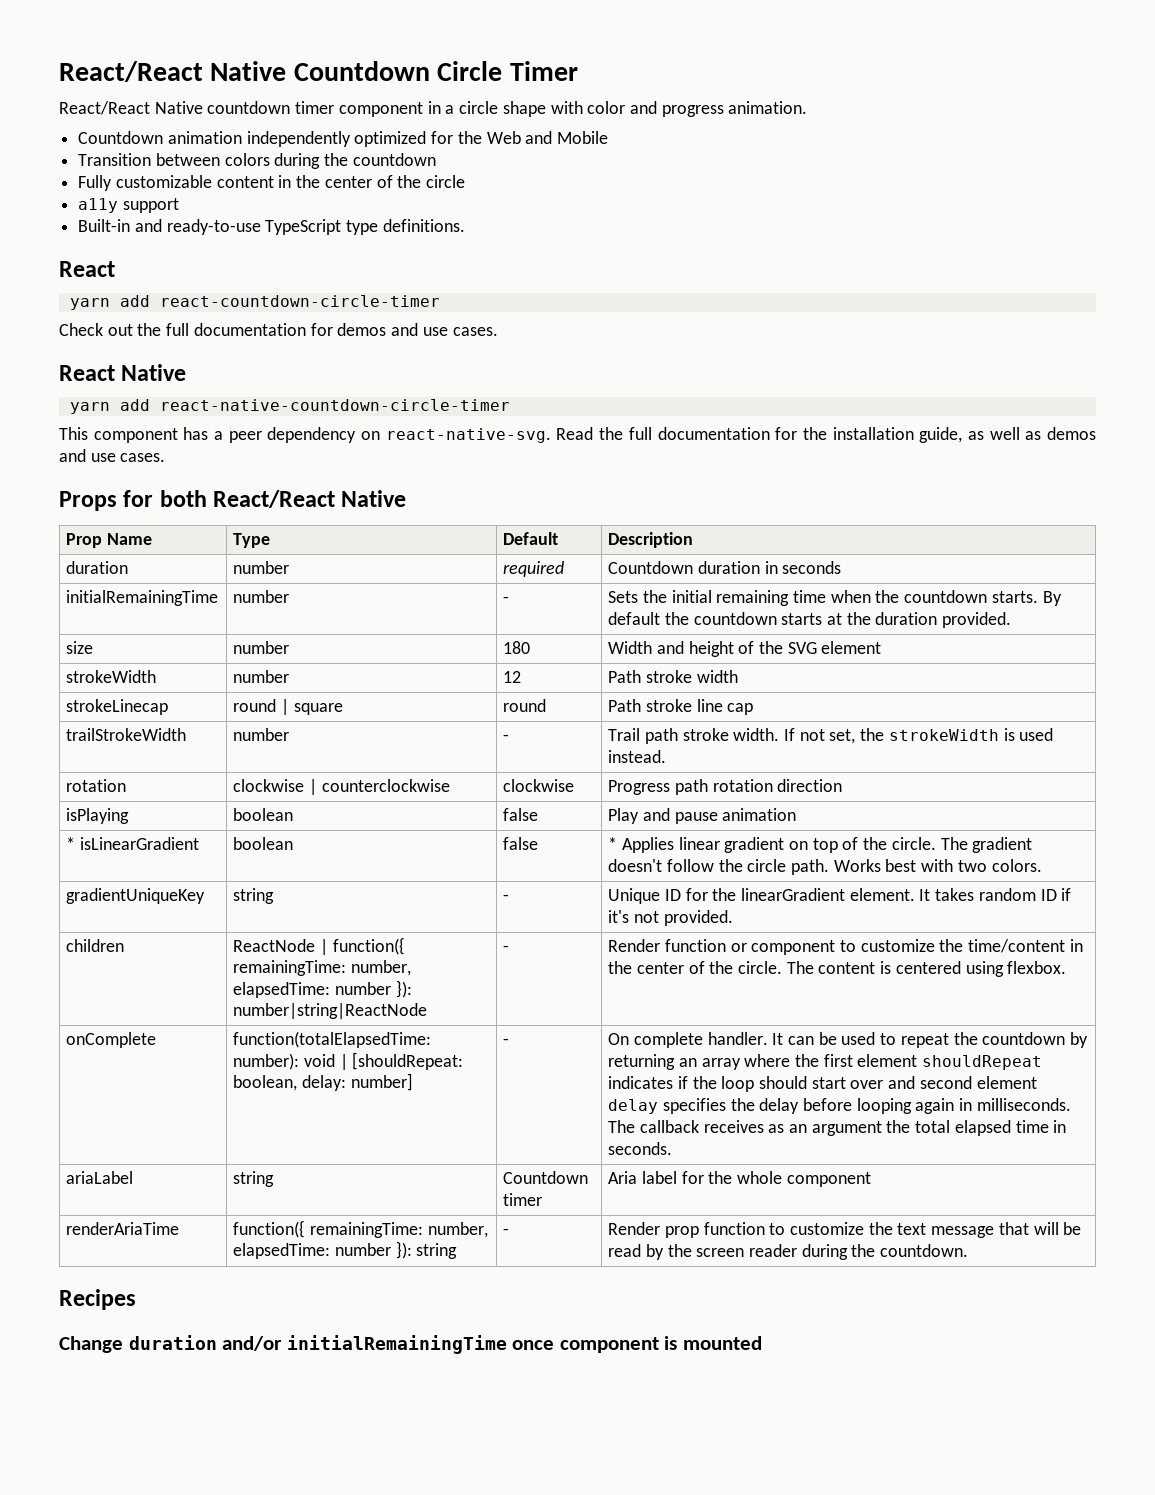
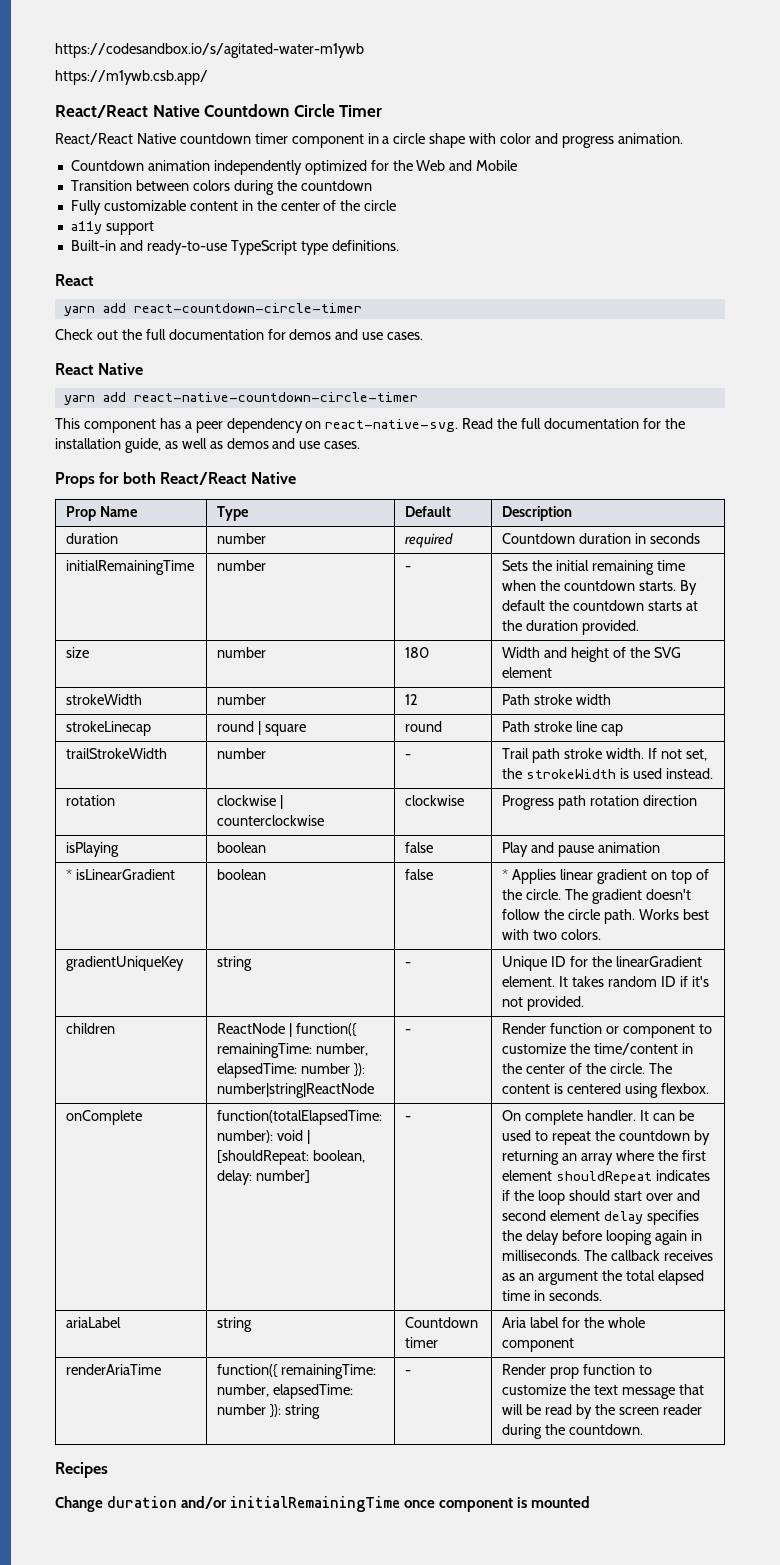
+ https://codesandbox.io/s/agitated-water-m1ywb
+ https://m1ywb.csb.app/

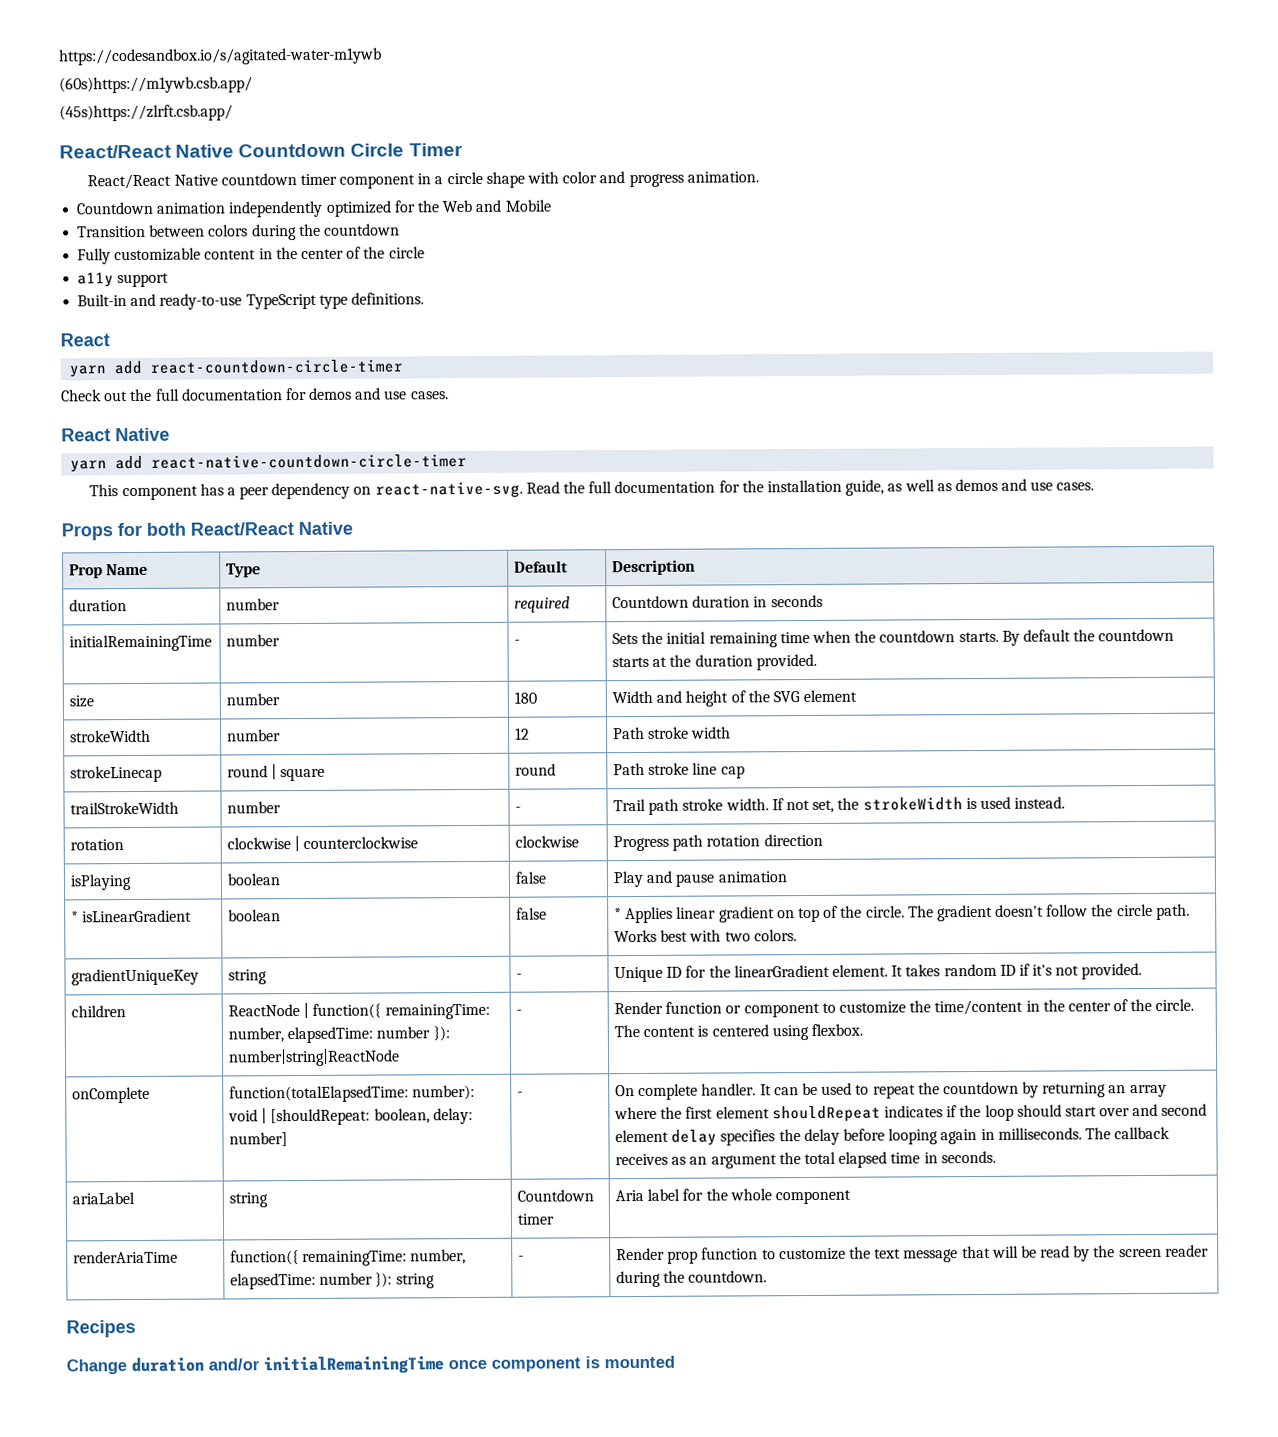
- https://m1ywb.csb.app/
+ (60s)https://m1ywb.csb.app/
+ (45s)https://zlrft.csb.app/

